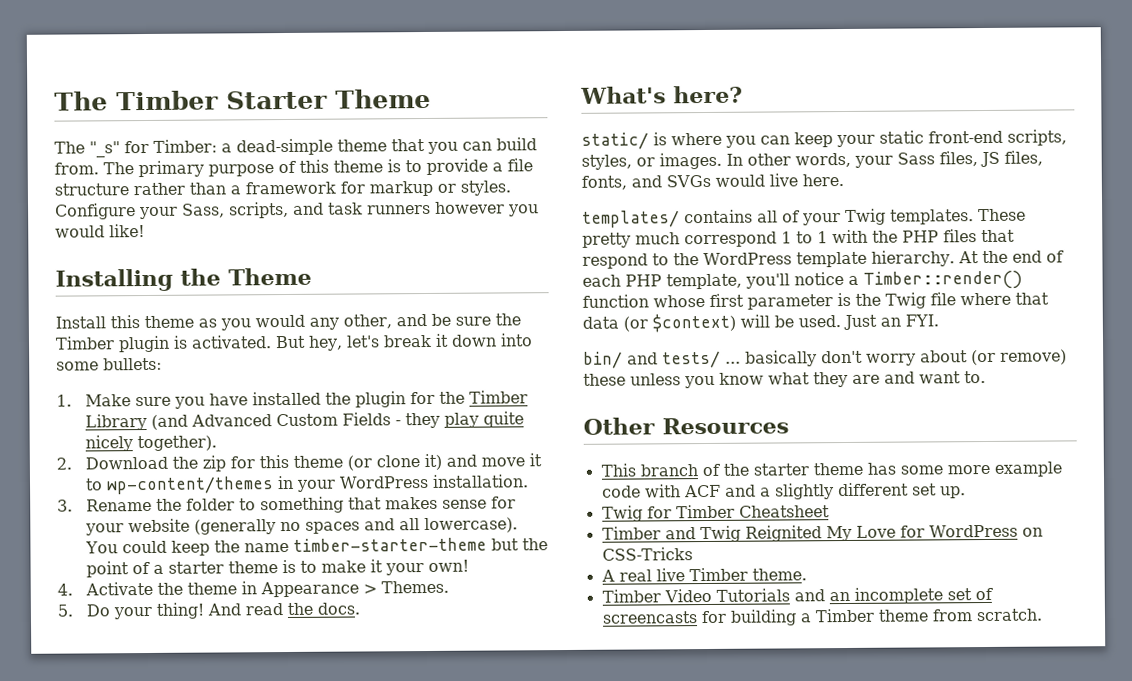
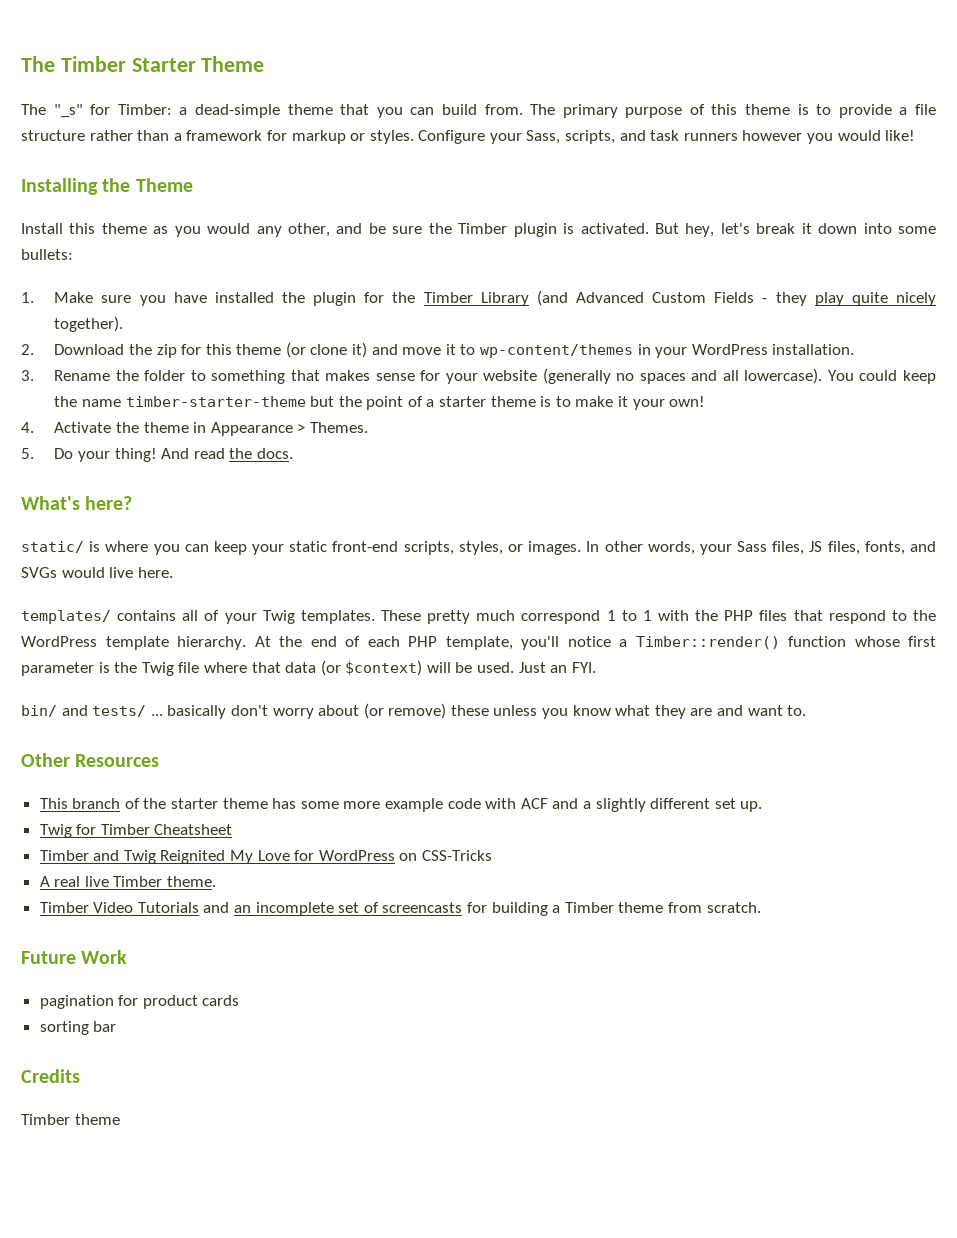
+ Future Work
+ pagination for product cards
+ sorting bar
+ Credits
+ Timber theme

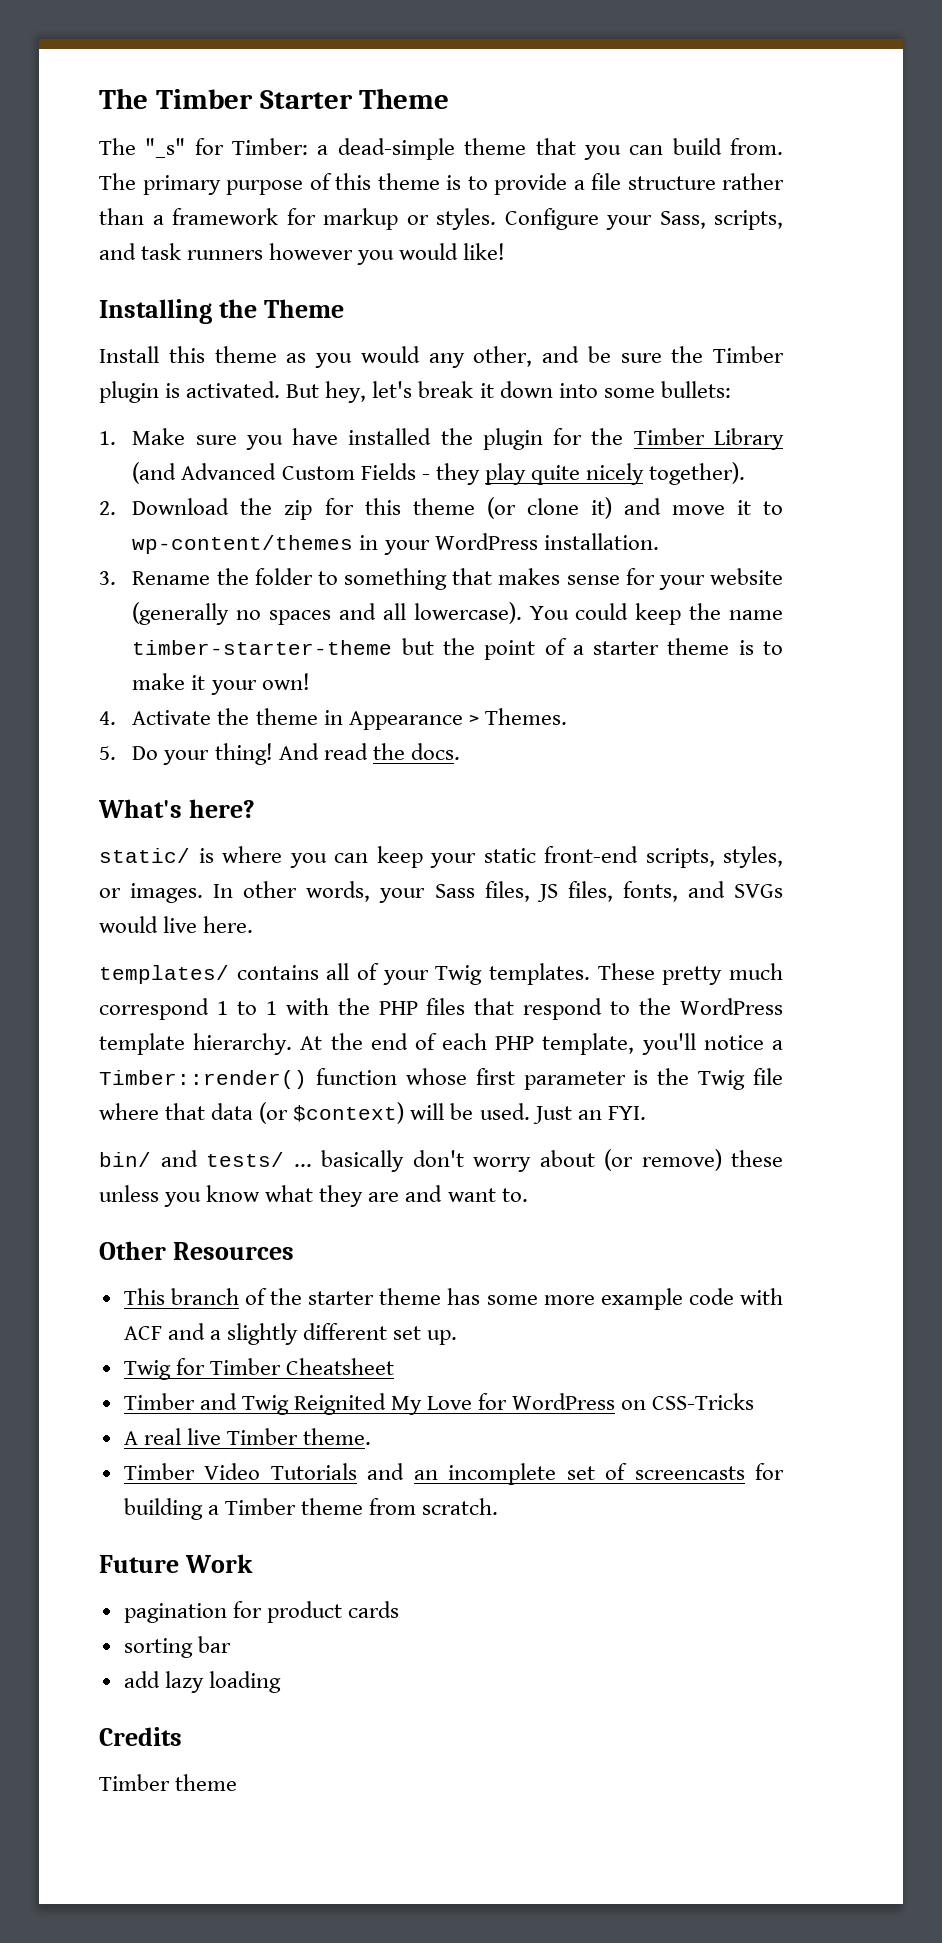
+ add lazy loading

